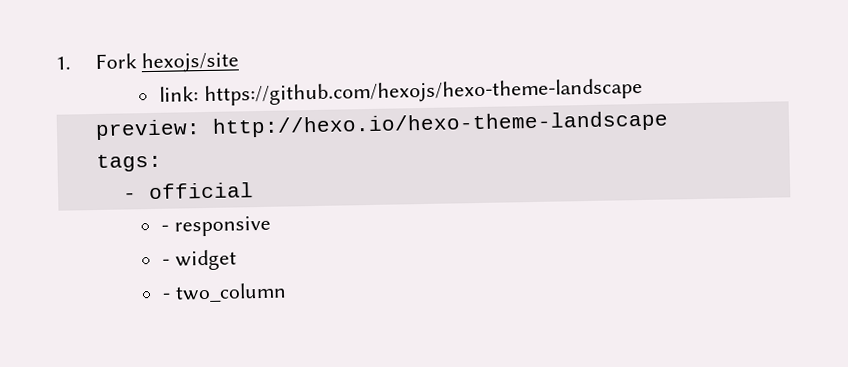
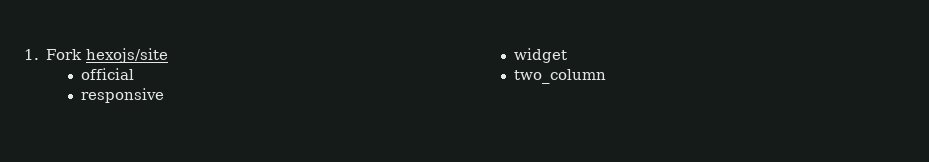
- link: https://github.com/hexojs/hexo-theme-landscape
- preview: http://hexo.io/hexo-theme-landscape
- tags:
- - official
+ official
- - responsive
+ responsive
- - widget
+ widget
- - two_column
+ two_column

